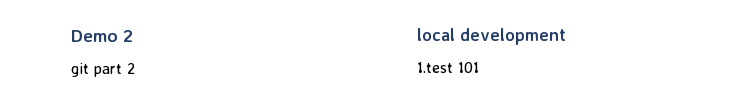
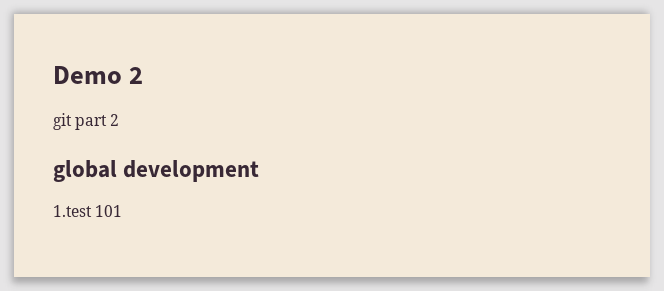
- local development
+ global development

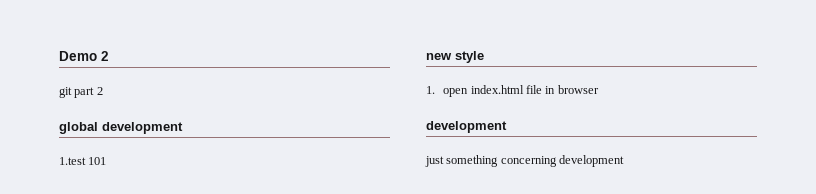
+ new style
+ 1. open index.html file in browser
+ development
+ just something concerning development

